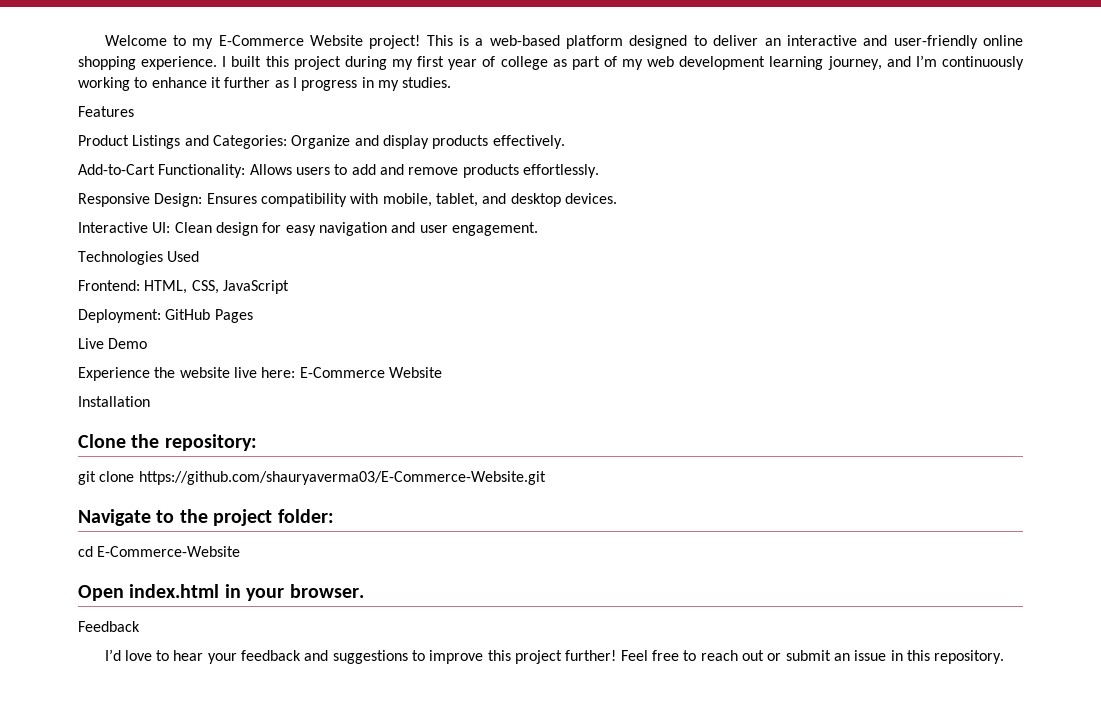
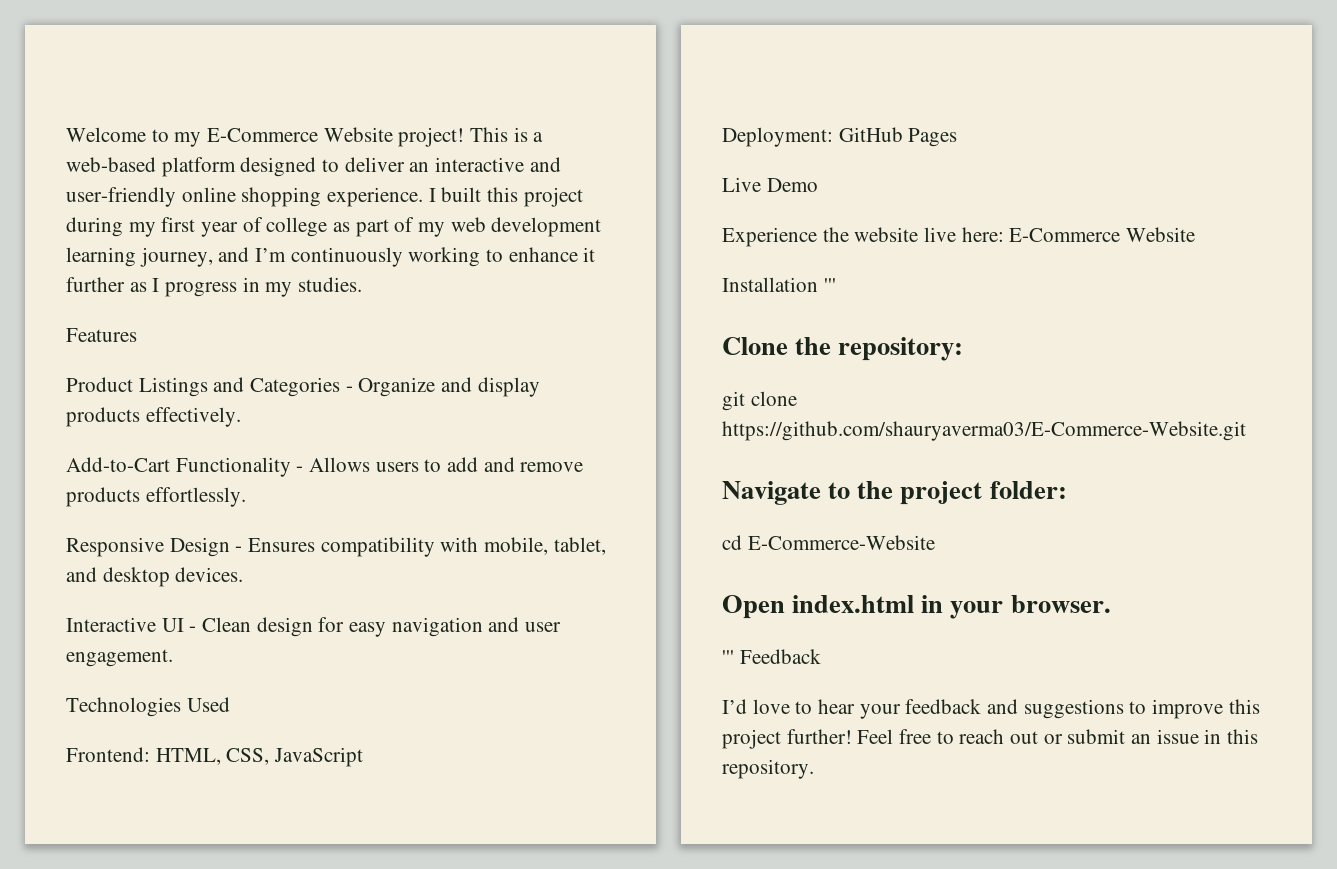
- Product Listings and Categories: Organize and display products effectively.
+ Product Listings and Categories - Organize and display products effectively.
- Add-to-Cart Functionality: Allows users to add and remove products effortlessly.
+ Add-to-Cart Functionality - Allows users to add and remove products effortlessly.
- Responsive Design: Ensures compatibility with mobile, tablet, and desktop devices.
+ Responsive Design - Ensures compatibility with mobile, tablet, and desktop devices.
- Interactive UI: Clean design for easy navigation and user engagement.
+ Interactive UI - Clean design for easy navigation and user engagement.
- Installation
+ Installation '''
- Feedback
+ ''' Feedback

